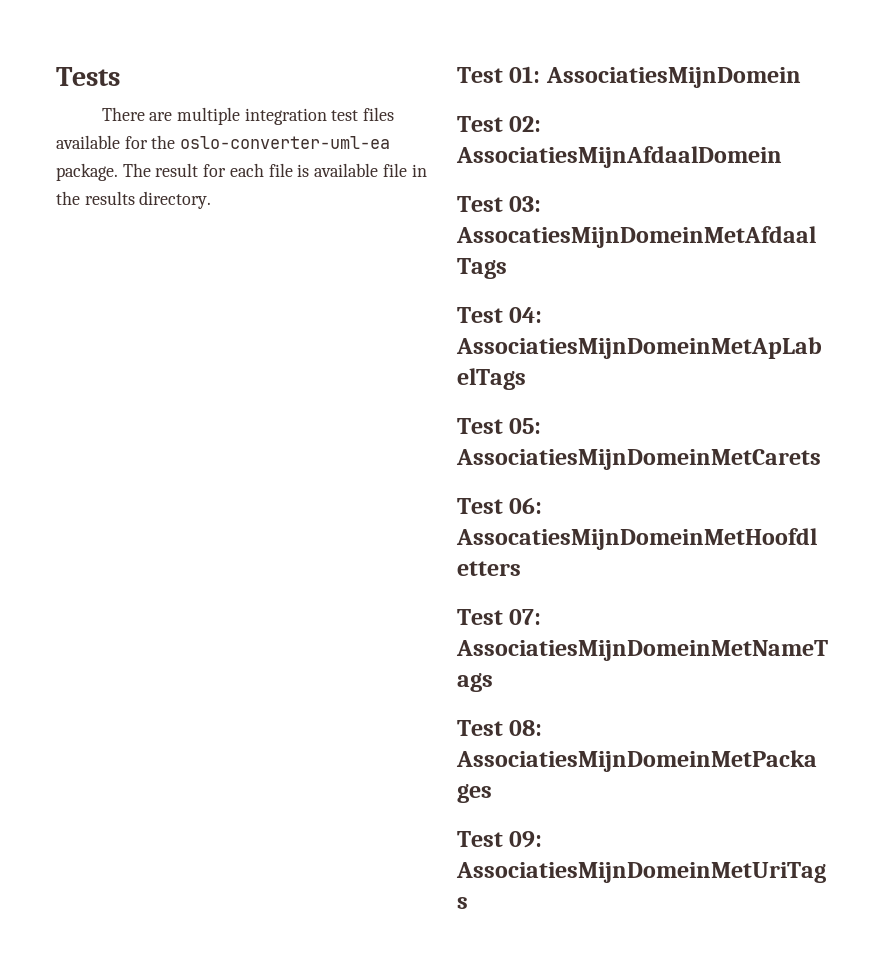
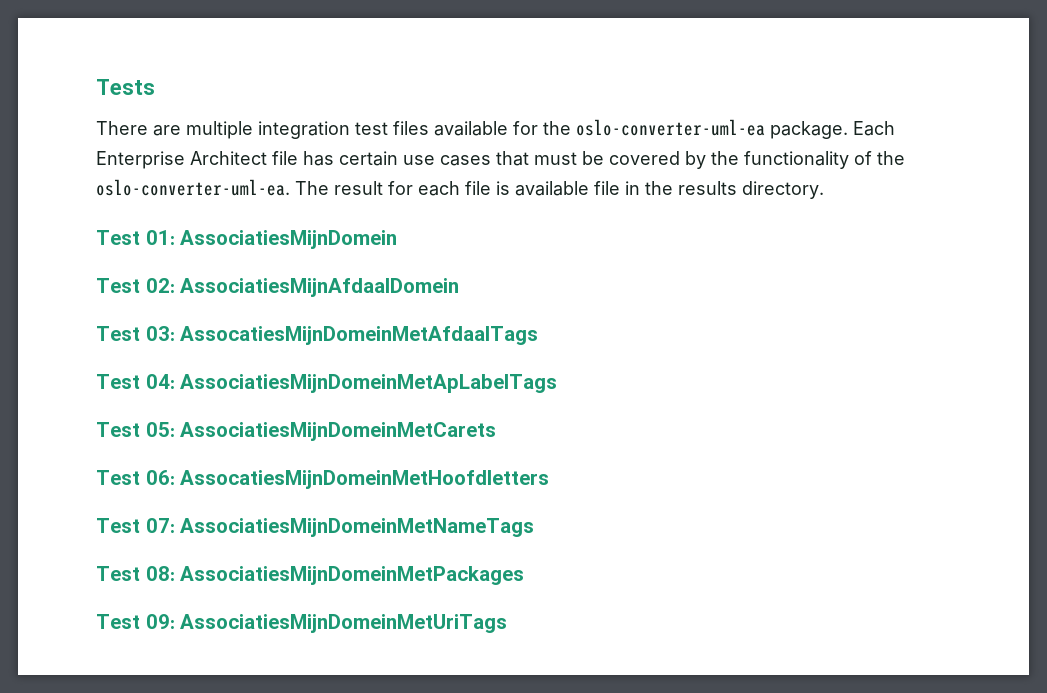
+ Each Enterprise Architect file has certain use cases that must be covered by the functionality of the oslo-converter-uml-ea.

